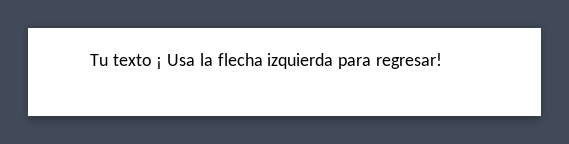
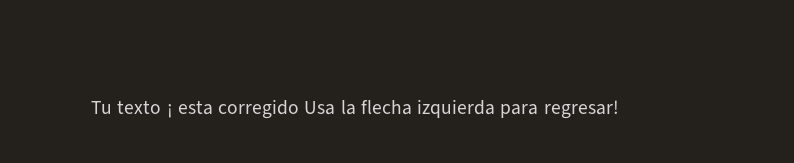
- Tu texto ¡ Usa la flecha izquierda para regresar!
+ Tu texto ¡ esta corregido Usa la flecha izquierda para regresar!

